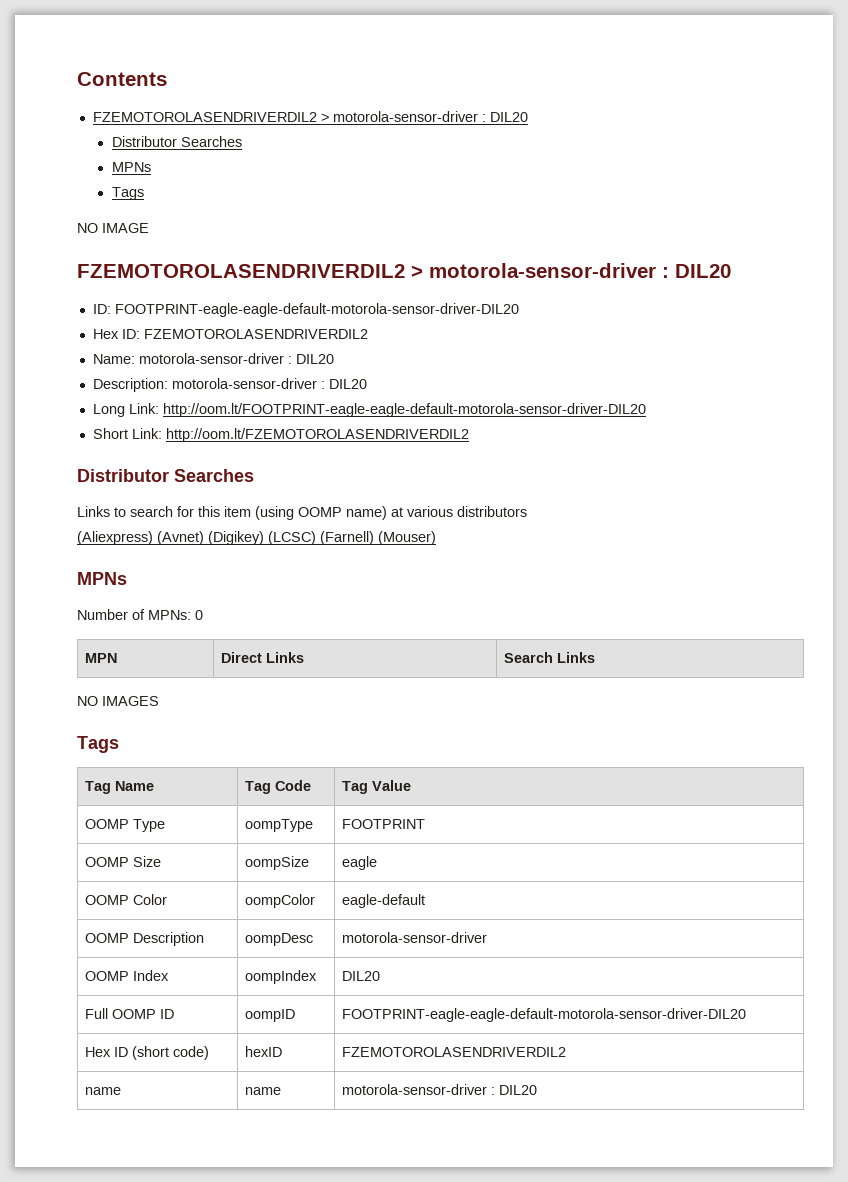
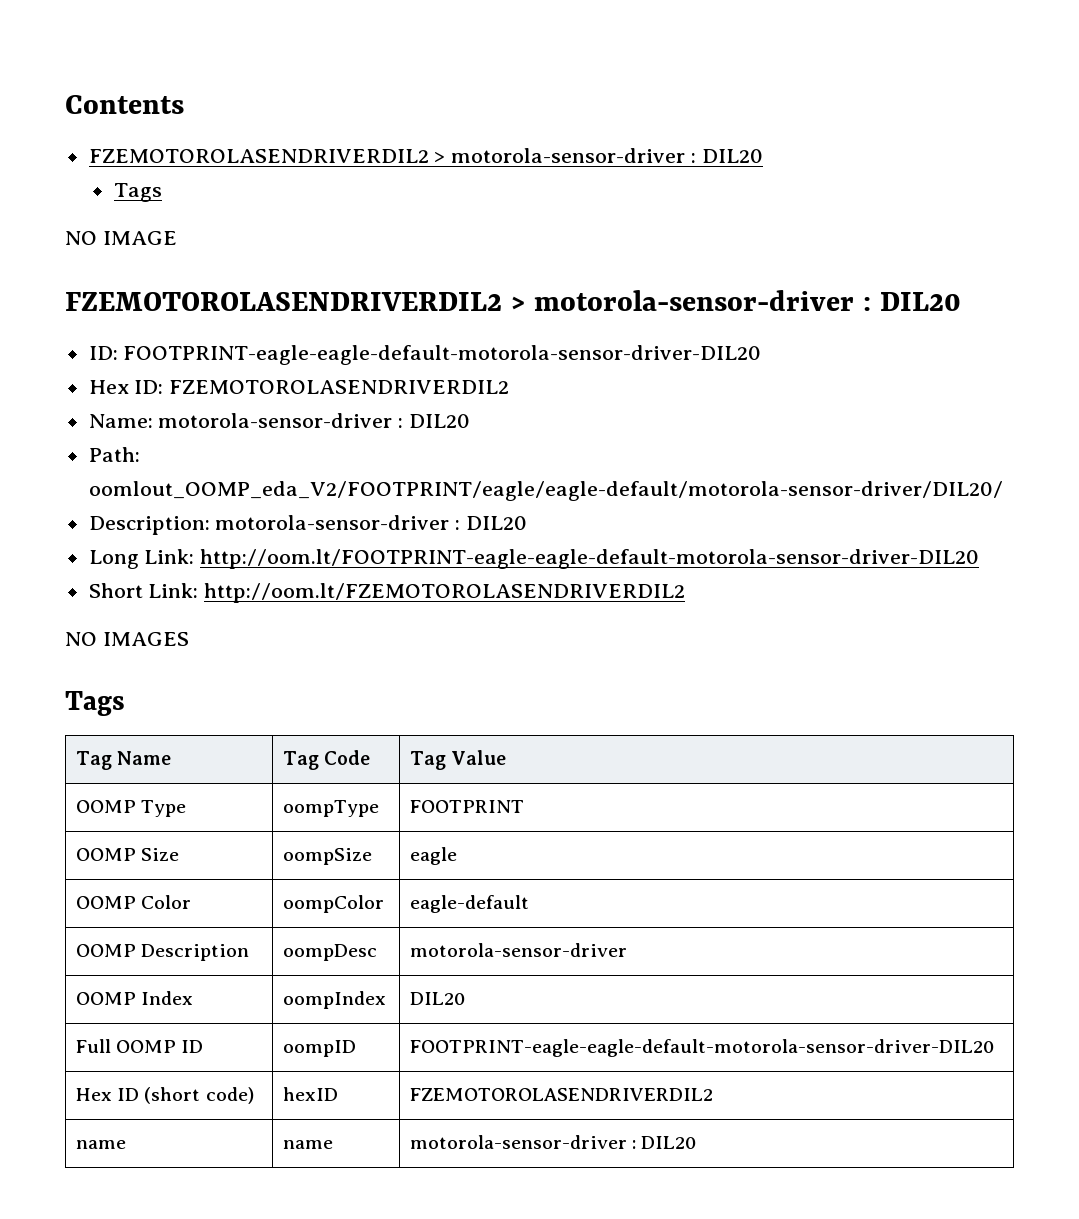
  Contents
  FZEMOTOROLASENDRIVERDIL2 > motorola-sensor-driver : DIL20
- Distributor Searches
- MPNs
+ Path: oomlout_OOMP_eda_V2/FOOTPRINT/eagle/eagle-default/motorola-sensor-driver/DIL20/
  Short Link: http://oom.lt/FZEMOTOROLASENDRIVERDIL2
- Distributor Searches
- Links to search for this item (using OOMP name) at various distributors
- (Aliexpress) (Avnet) (Digikey) (LCSC) (Farnell) (Mouser)
- MPNs
- Number of MPNs: 0
- MPN | Direct Links | Search Links

